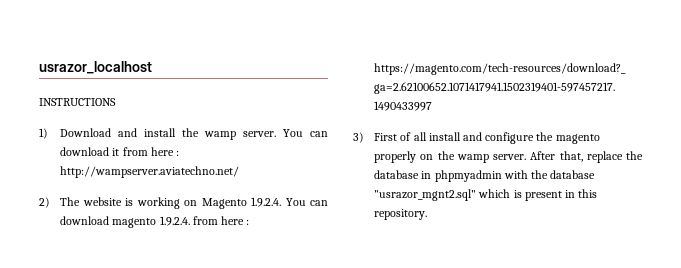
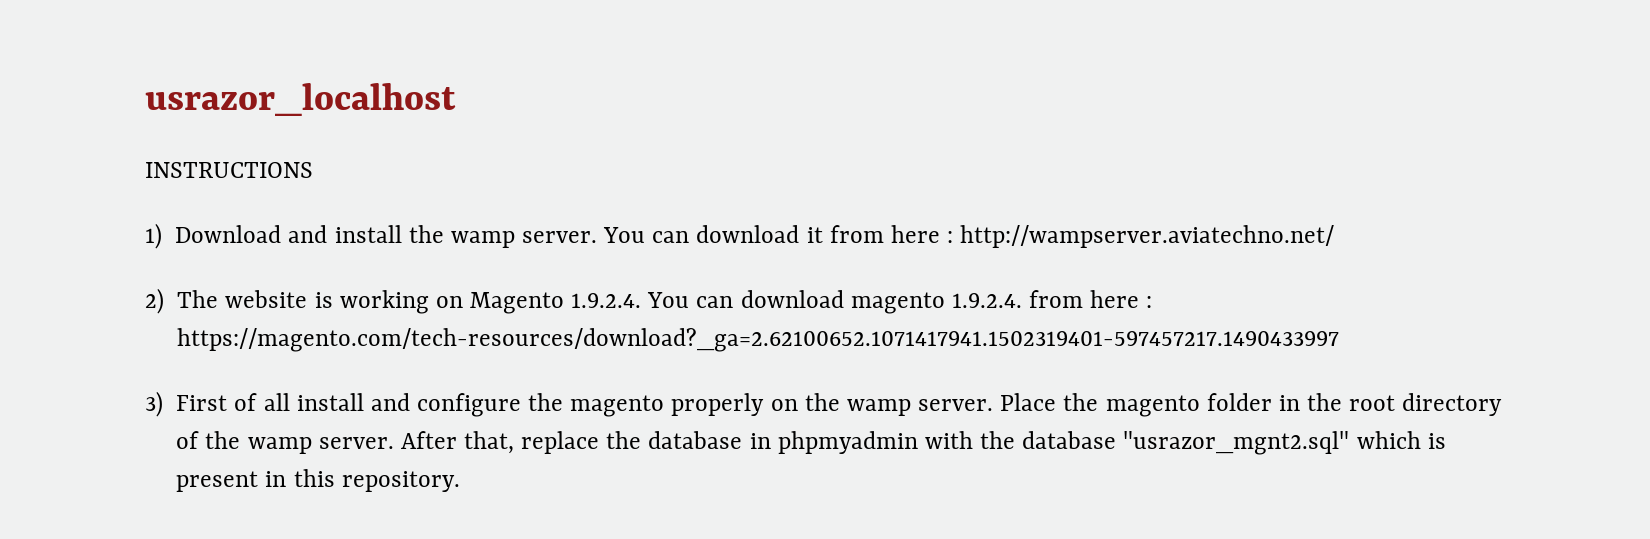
+ Place the magento folder in the root directory of the wamp server.

